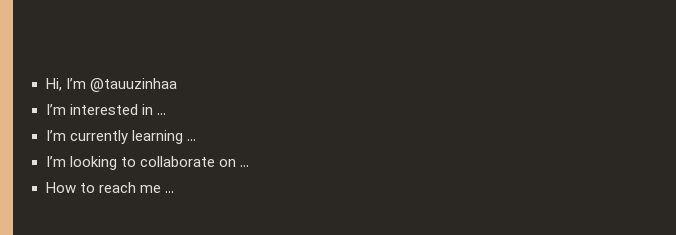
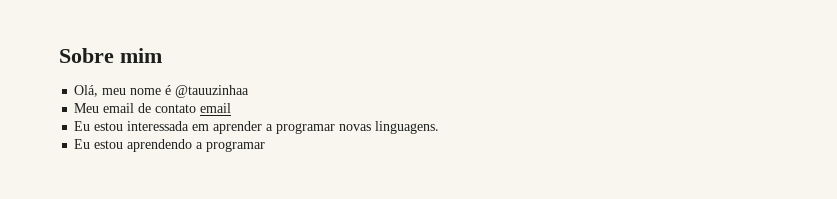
- Hi, I’m @tauuzinhaa
- I’m interested in ...
- I’m currently learning ...
- I’m looking to collaborate on ...
- How to reach me ...
+ Sobre mim
+ Olá, meu nome é @tauuzinhaa
+ Meu email de contato email
+ Eu estou interessada em aprender a programar novas linguagens.
+ Eu estou aprendendo a programar

